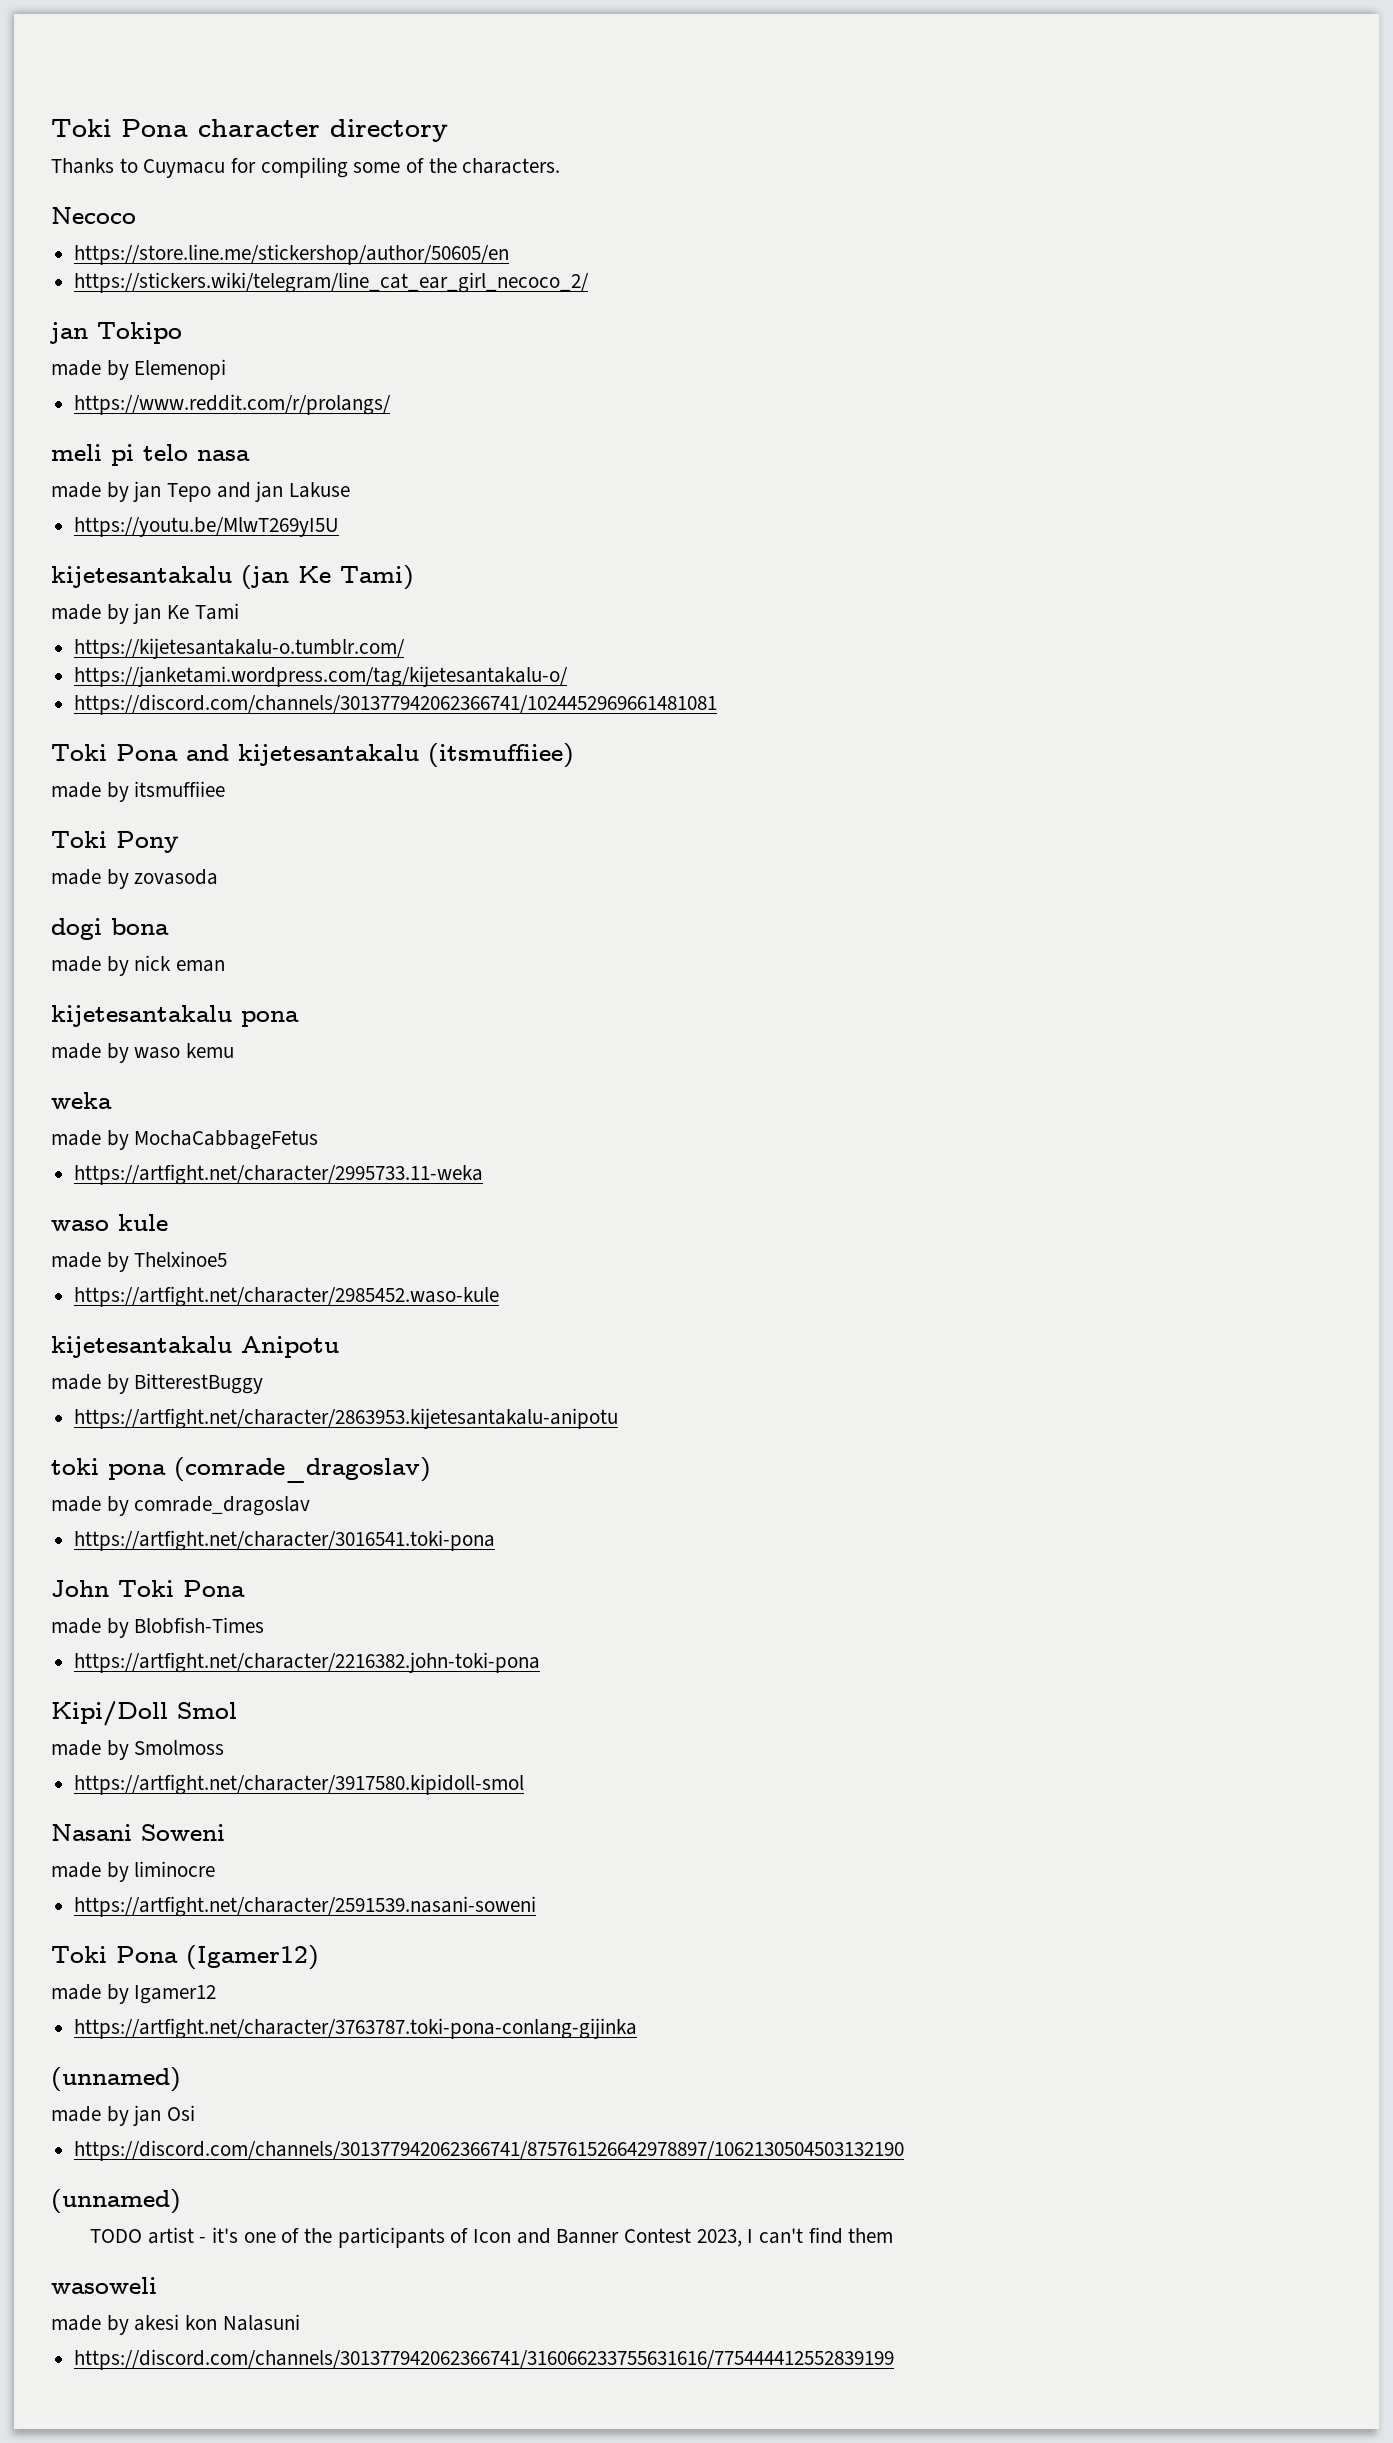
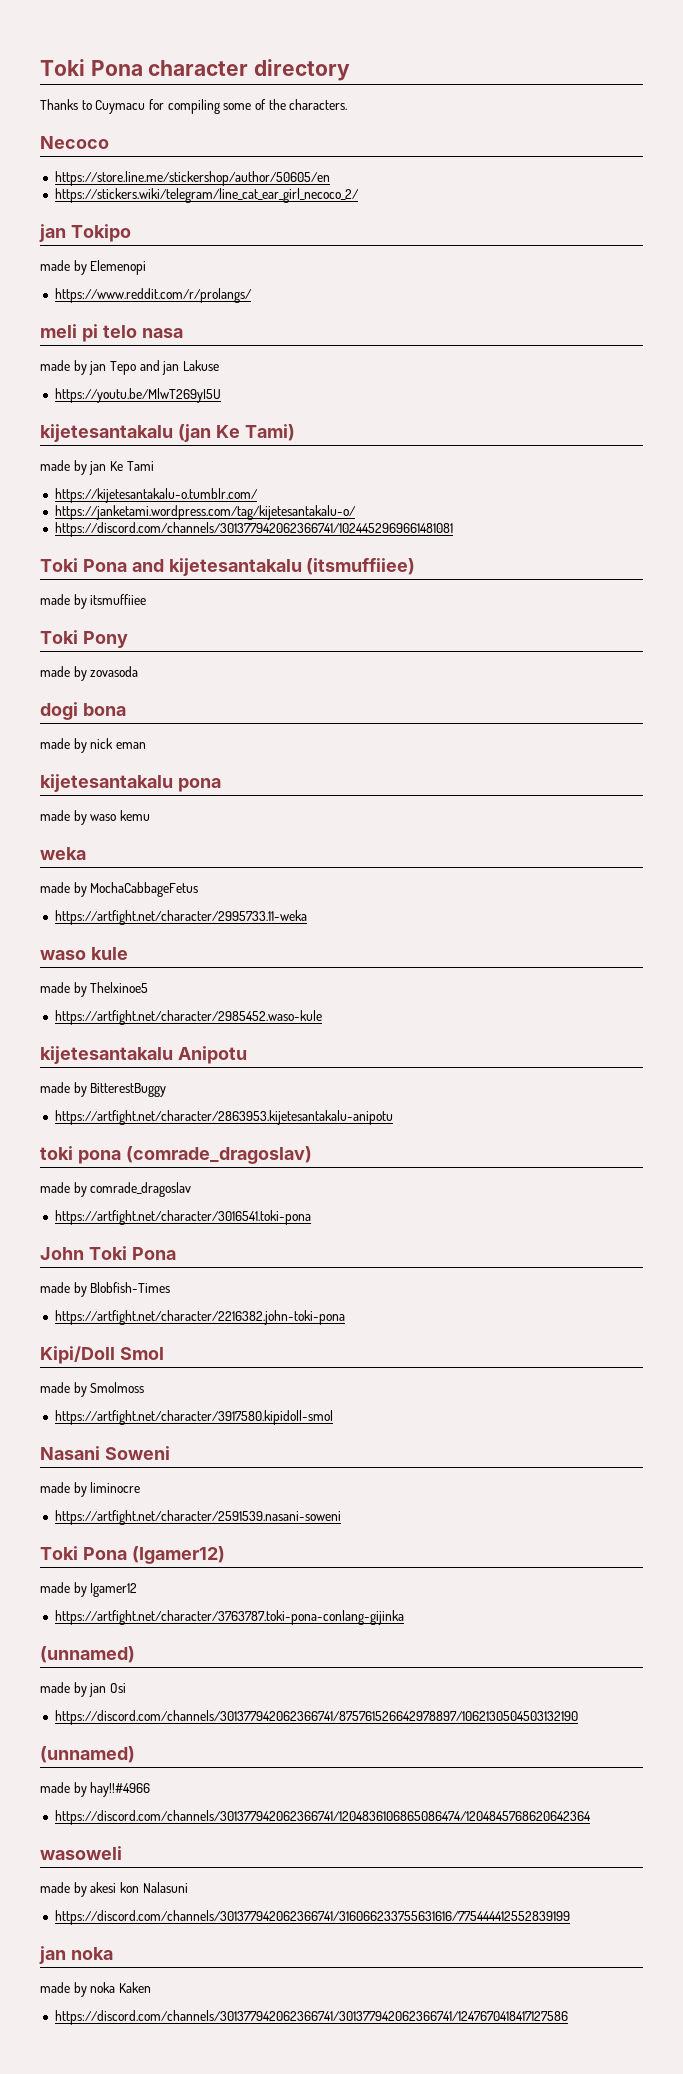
- TODO artist - it's one of the participants of Icon and Banner Contest 2023, I can't find them
+ made by hay!!#4966
+ https://discord.com/channels/301377942062366741/1204836106865086474/1204845768620642364
+ jan noka
+ made by noka Kaken
+ https://discord.com/channels/301377942062366741/301377942062366741/1247670418417127586

